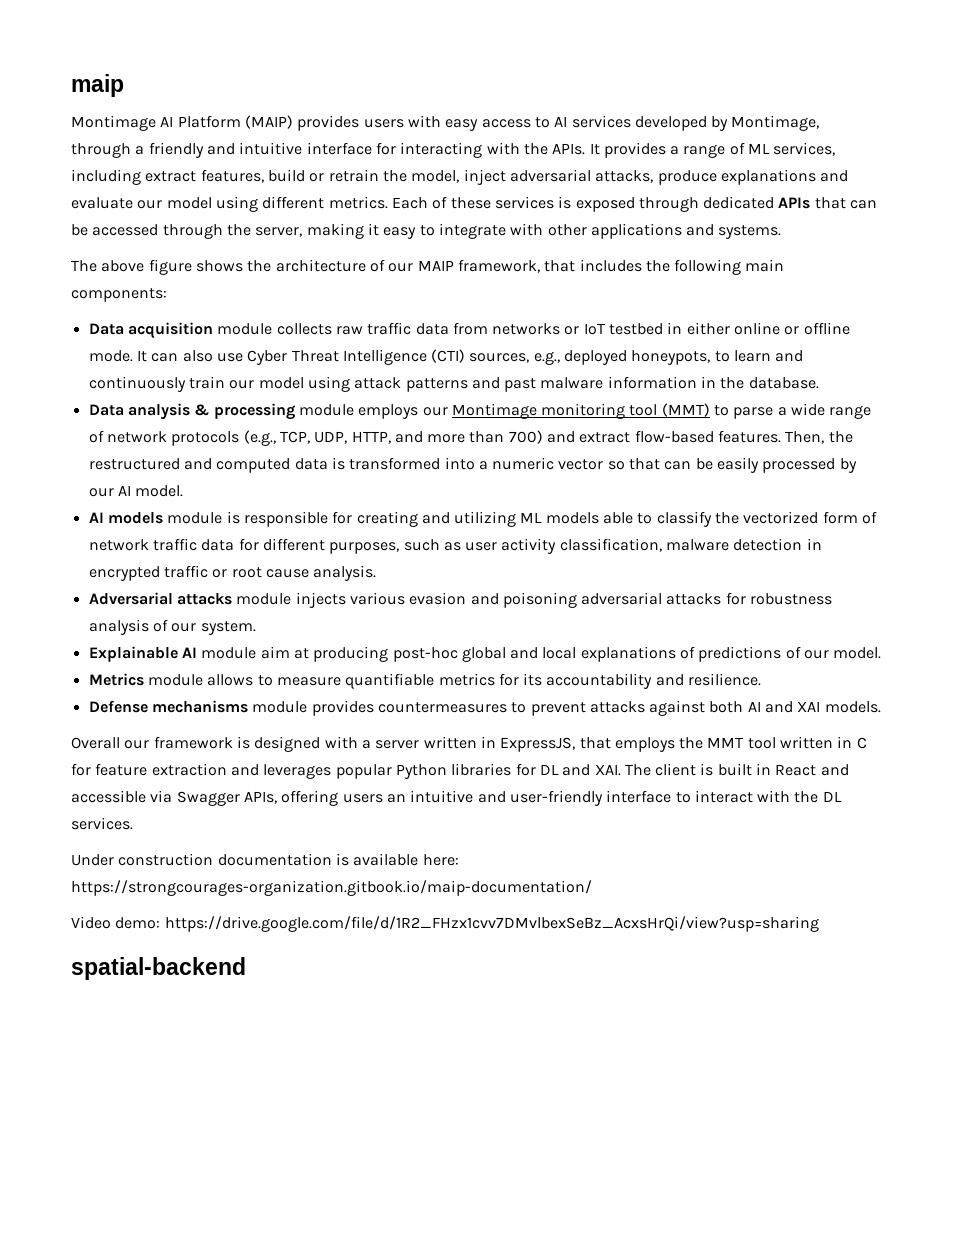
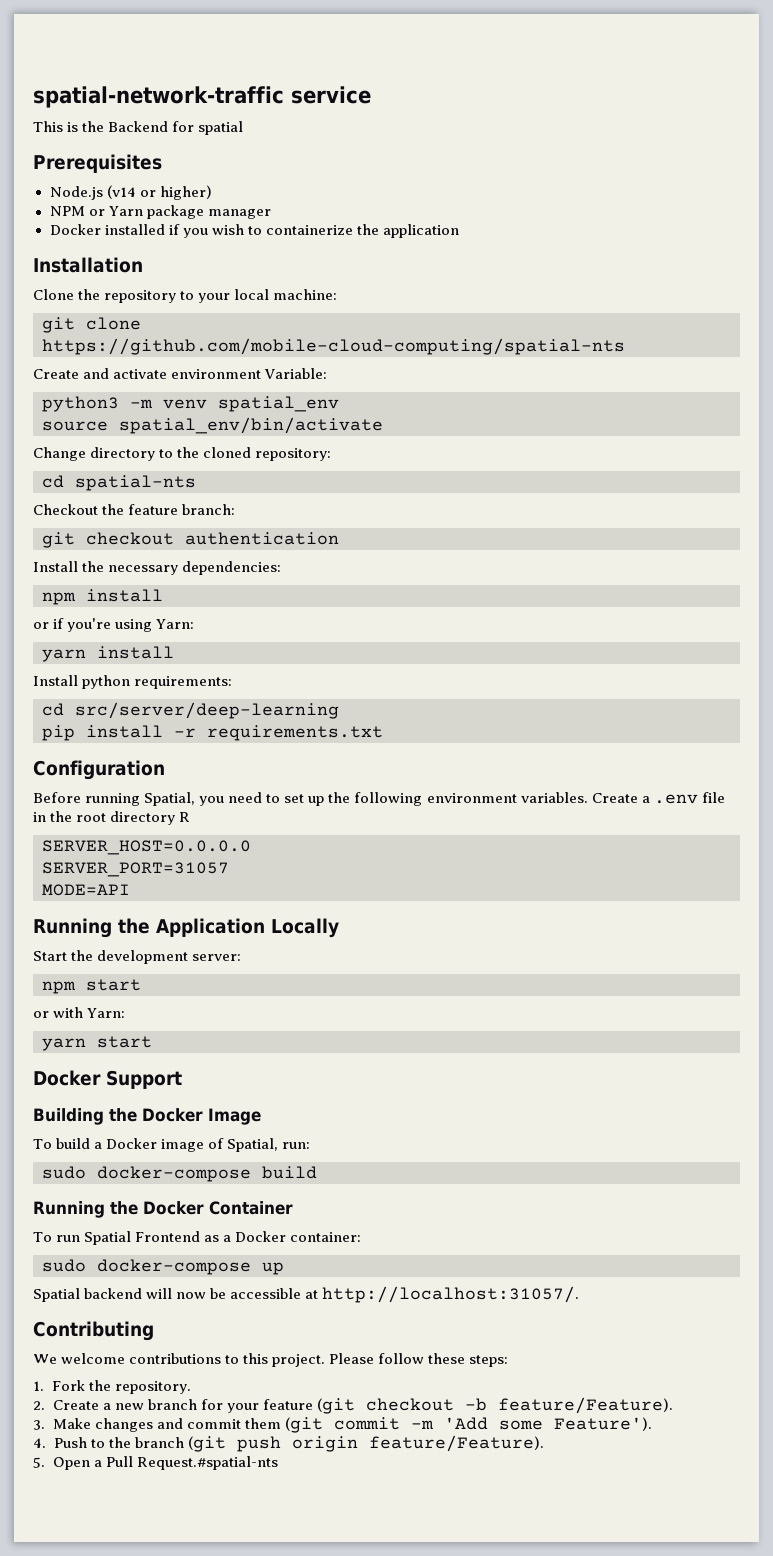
- maip
- Montimage AI Platform (MAIP) provides users with easy access to AI services developed by Montimage, through a friendly and intuitive interface for interacting with the APIs. It provides a range of ML services, including extract features, build or retrain the model, inject adversarial attacks, produce explanations and evaluate our model using different metrics. Each of these services is exposed through dedicated APIs that can be accessed through the server, making it easy to integrate with other applications and systems.
- The above figure shows the architecture of our MAIP framework, that includes the following main components:
- Data acquisition module collects raw traffic data from networks or IoT testbed in either online or offline mode. It can also use Cyber Threat Intelligence (CTI) sources, e.g., deployed honeypots, to learn and continuously train our model using attack patterns and past malware information in the database.
- Data analysis & processing module employs our Montimage monitoring tool (MMT) to parse a wide range of network protocols (e.g., TCP, UDP, HTTP, and more than 700) and extract flow-based features. Then, the restructured and computed data is transformed into a numeric vector so that can be easily processed by our AI model.
- AI models module is responsible for creating and utilizing ML models able to classify the vectorized form of network traffic data for different purposes, such as user activity classification, malware detection in encrypted traffic or root cause analysis.
- Adversarial attacks module injects various evasion and poisoning adversarial attacks for robustness analysis of our system.
- Explainable AI module aim at producing post-hoc global and local explanations of predictions of our model.
- Metrics module allows to measure quantifiable metrics for its accountability and resilience.
- Defense mechanisms module provides countermeasures to prevent attacks against both AI and XAI models.
- Overall our framework is designed with a server written in ExpressJS, that employs the MMT tool written in C for feature extraction and leverages popular Python libraries for DL and XAI. The client is built in React and accessible via Swagger APIs, offering users an intuitive and user-friendly interface to interact with the DL services.
- Under construction documentation is available here: https://strongcourages-organization.gitbook.io/maip-documentation/
- Video demo: https://drive.google.com/file/d/1R2_FHzx1cvv7DMvlbexSeBz_AcxsHrQi/view?usp=sharing
- spatial-backend
+ spatial-network-traffic service
+ This is the Backend for spatial
+ Prerequisites
+ Node.js (v14 or higher)
+ NPM or Yarn package manager
+ Docker installed if you wish to containerize the application
+ Installation
+ Clone the repository to your local machine:
+ git clone https://github.com/mobile-cloud-computing/spatial-nts
+ Create and activate environment Variable:
+ python3 -m venv spatial_env
+ source spatial_env/bin/activate
+ Change directory to the cloned repository:
+ cd spatial-nts
+ Checkout the feature branch:
+ git checkout authentication
+ Install the necessary dependencies:
+ npm install
+ or if you're using Yarn:
+ yarn install
+ Install python requirements:
+ cd src/server/deep-learning
+ pip install -r requirements.txt
+ Configuration
+ Before running Spatial, you need to set up the following environment variables. Create a .env file in the root directory R
+ SERVER_HOST=0.0.0.0
+ SERVER_PORT=31057
+ MODE=API
+ Running the Application Locally
+ Start the development server:
+ npm start
+ or with Yarn:
+ yarn start
+ Docker Support
+ Building the Docker Image
+ To build a Docker image of Spatial, run:
+ sudo docker-compose build
+ Running the Docker Container
+ To run Spatial Frontend as a Docker container:
+ sudo docker-compose up
+ Spatial backend will now be accessible at http://localhost:31057/.
+ Contributing
+ We welcome contributions to this project. Please follow these steps:
+ 1. Fork the repository.
+ 2. Create a new branch for your feature (git checkout -b feature/Feature).
+ 3. Make changes and commit them (git commit -m 'Add some Feature').
+ 4. Push to the branch (git push origin feature/Feature).
+ 5. Open a Pull Request.#spatial-nts

